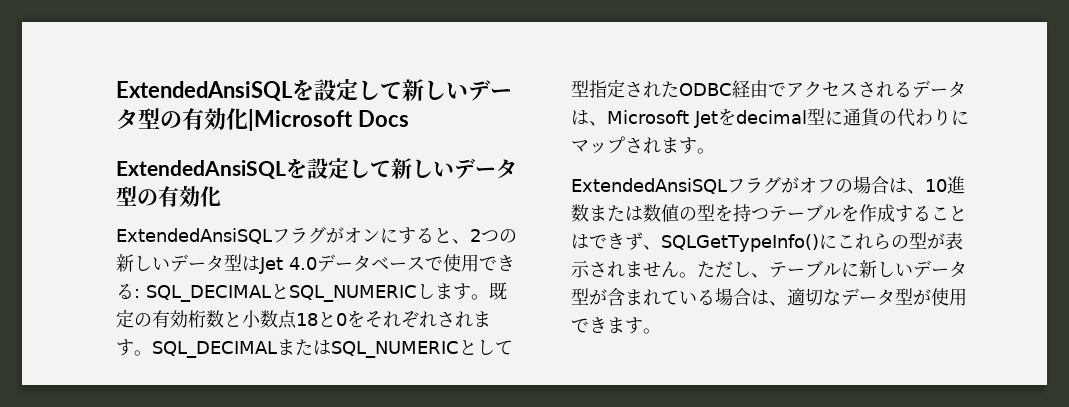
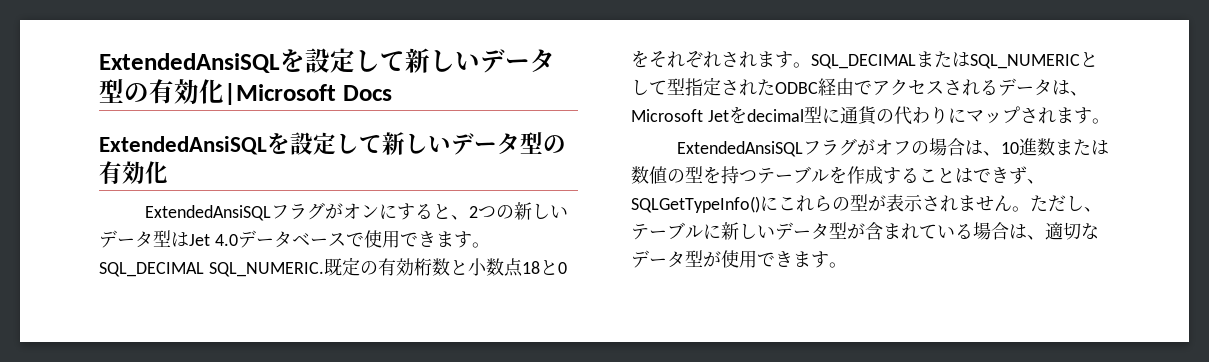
- ExtendedAnsiSQLフラグがオンにすると、2つの新しいデータ型はJet 4.0データベースで使用できる: SQL_DECIMALとSQL_NUMERICします。
+ ExtendedAnsiSQLフラグがオンにすると、2つの新しいデータ型はJet 4.0データベースで使用できます。SQL_DECIMAL SQL_NUMERIC.

